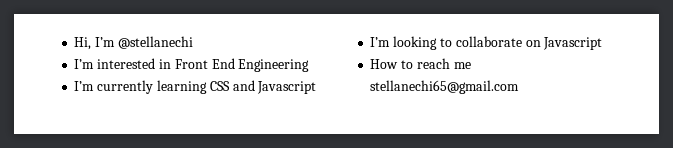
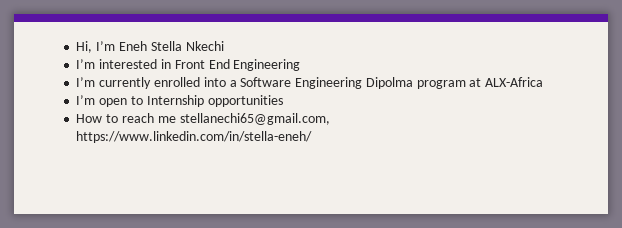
- Hi, I’m @stellanechi
+ Hi, I’m Eneh Stella Nkechi
- I’m currently learning CSS and Javascript
- I’m looking to collaborate on Javascript
+ I’m currently enrolled into a Software Engineering Dipolma program at ALX-Africa
+ I’m open to Internship opportunities
- How to reach me stellanechi65@gmail.com
+ How to reach me stellanechi65@gmail.com, https://www.linkedin.com/in/stella-eneh/

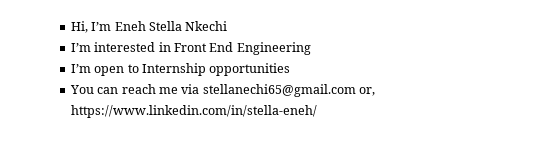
- I’m currently enrolled into a Software Engineering Dipolma program at ALX-Africa
- How to reach me stellanechi65@gmail.com, https://www.linkedin.com/in/stella-eneh/
+ You can reach me via stellanechi65@gmail.com or, https://www.linkedin.com/in/stella-eneh/

